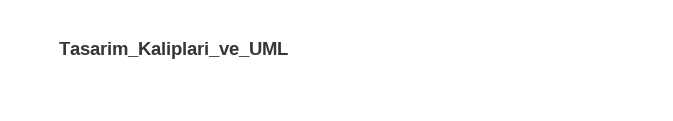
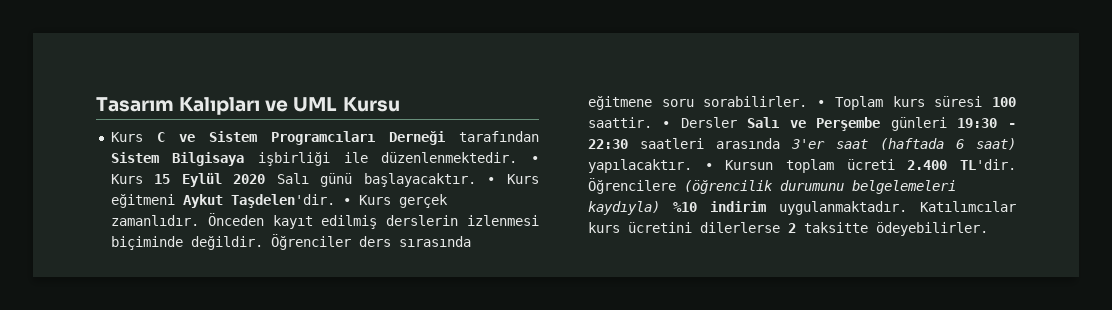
- Tasarim_Kaliplari_ve_UML
+ Tasarım Kalıpları ve UML Kursu
+ Kurs C ve Sistem Programcıları Derneği tarafından Sistem Bilgisaya işbirliği ile düzenlenmektedir. • Kurs 15 Eylül 2020 Salı günü başlayacaktır. • Kurs eğitmeni Aykut Taşdelen'dir. • Kurs gerçek zamanlıdır. Önceden kayıt edilmiş derslerin izlenmesi biçiminde değildir. Öğrenciler ders sırasında eğitmene soru sorabilirler. • Toplam kurs süresi 100 saattir. • Dersler Salı ve Perşembe günleri 19:30 - 22:30 saatleri arasında 3'er saat (haftada 6 saat) yapılacaktır. • Kursun toplam ücreti 2.400 TL'dir. Öğrencilere (öğrencilik durumunu belgelemeleri kaydıyla) %10 indirim uygulanmaktadır. Katılımcılar kurs ücretini dilerlerse 2 taksitte ödeyebilirler.

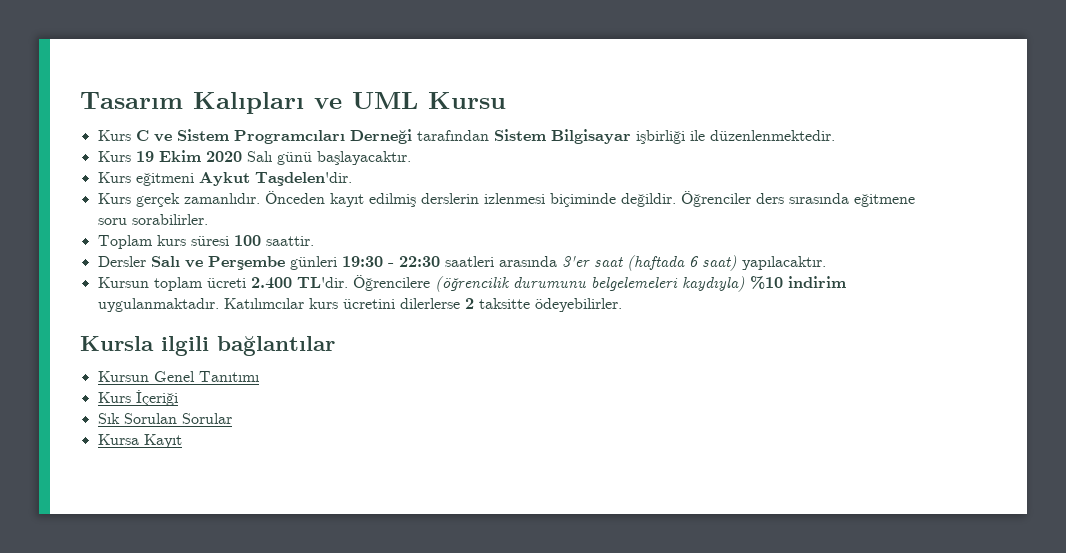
- Kurs C ve Sistem Programcıları Derneği tarafından Sistem Bilgisaya işbirliği ile düzenlenmektedir. • Kurs 15 Eylül 2020 Salı günü başlayacaktır. • Kurs eğitmeni Aykut Taşdelen'dir. • Kurs gerçek zamanlıdır.
+ Kurs C ve Sistem Programcıları Derneği tarafından Sistem Bilgisayar işbirliği ile düzenlenmektedir.
+ Kurs 19 Ekim 2020 Salı günü başlayacaktır.
+ Kurs eğitmeni Aykut Taşdelen'dir.
+ Kurs gerçek zamanlıdır.
- Öğrenciler ders sırasında eğitmene soru sorabilirler. • Toplam kurs süresi 100 saattir. • Dersler Salı ve Perşembe günleri 19:30 - 22:30 saatleri arasında 3'er saat (haftada 6 saat) yapılacaktır. • Kursun toplam ücreti 2.400 TL'dir.
+ Öğrenciler ders sırasında eğitmene soru sorabilirler.
+ Toplam kurs süresi 100 saattir.
+ Dersler Salı ve Perşembe günleri 19:30 - 22:30 saatleri arasında 3'er saat (haftada 6 saat) yapılacaktır.
+ Kursun toplam ücreti 2.400 TL'dir.
+ Kursla ilgili bağlantılar
+ Kursun Genel Tanıtımı
+ Kurs İçeriği
+ Sık Sorulan Sorular
+ Kursa Kayıt

